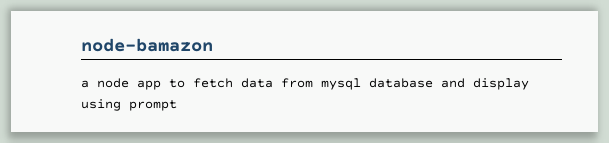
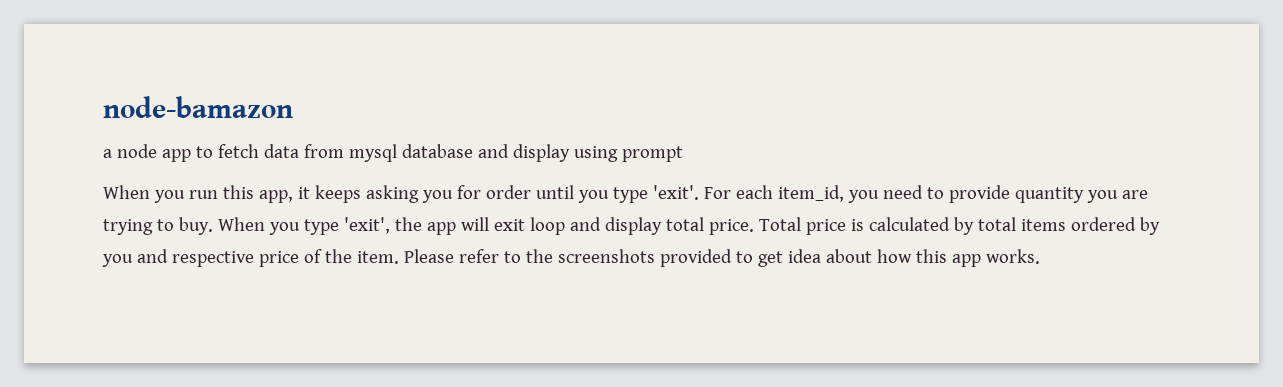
+ When you run this app, it keeps asking you for order until you type 'exit'. For each item_id, you need to provide quantity you are trying to buy. When you type 'exit', the app will exit loop and display total price. Total price is calculated by total items ordered by you and respective price of the item. Please refer to the screenshots provided to get idea about how this app works.

